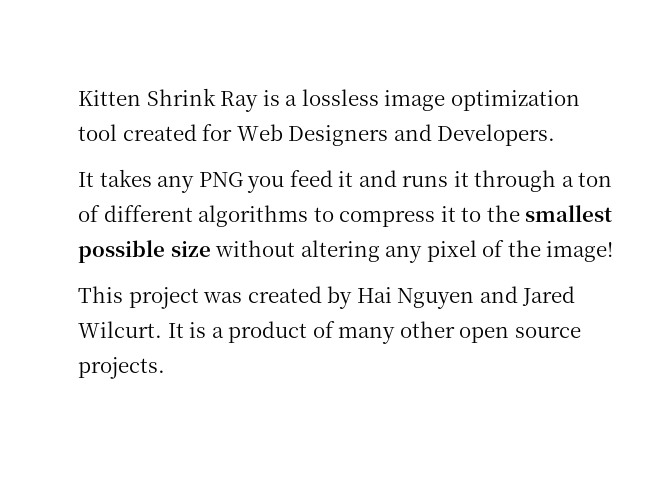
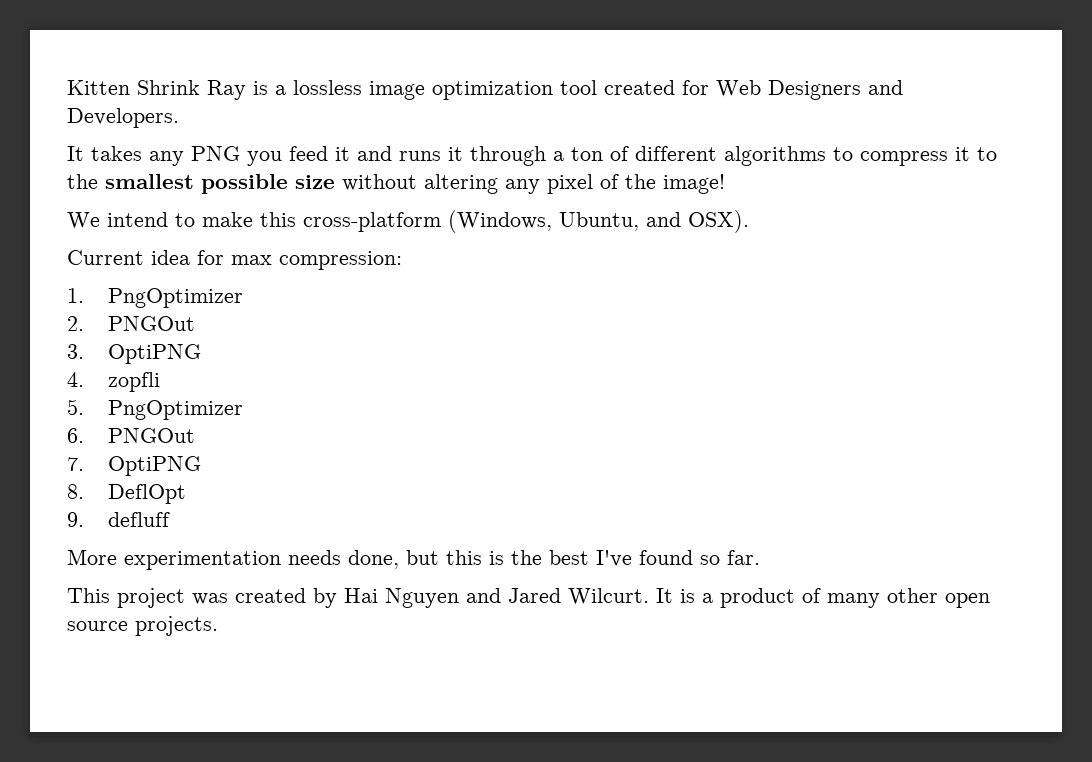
+ We intend to make this cross-platform (Windows, Ubuntu, and OSX).
+ Current idea for max compression:
+ 1. PngOptimizer
+ 2. PNGOut
+ 3. OptiPNG
+ 4. zopfli
+ 5. PngOptimizer
+ 6. PNGOut
+ 7. OptiPNG
+ 8. DeflOpt
+ 9. defluff
+ More experimentation needs done, but this is the best I've found so far.

